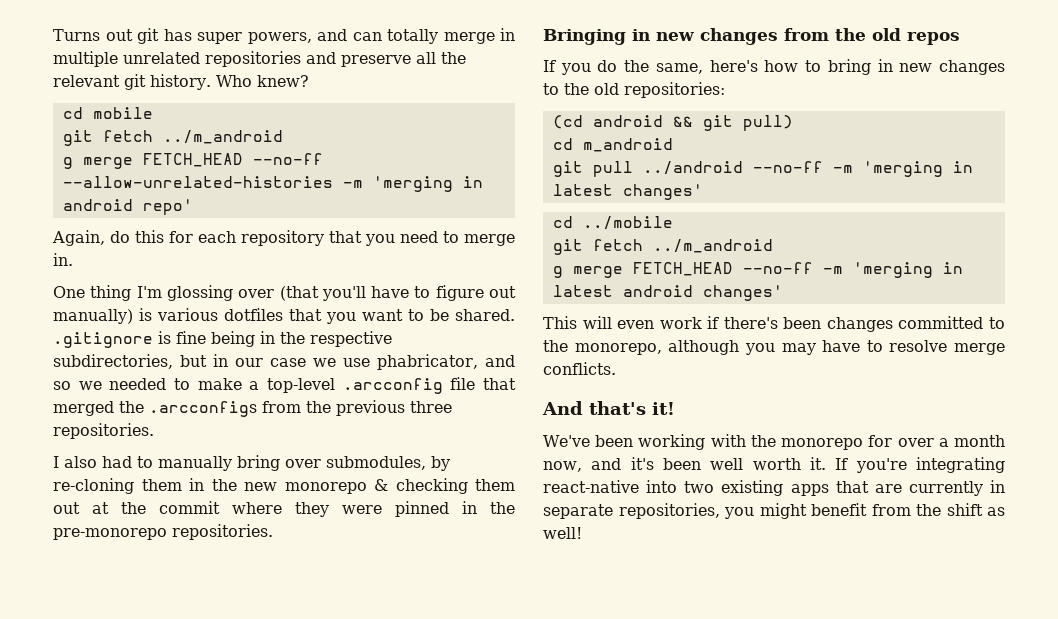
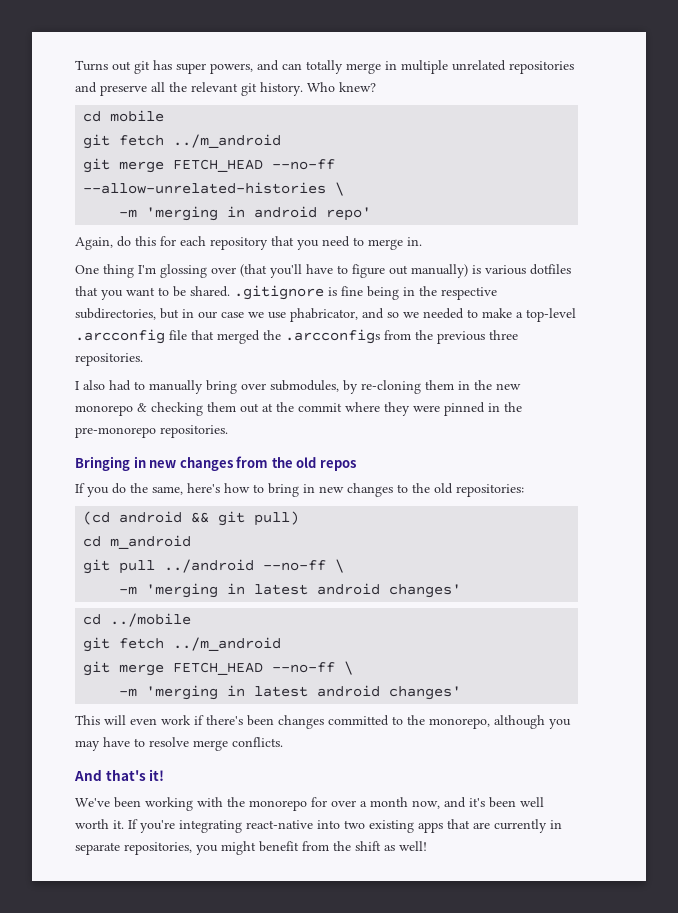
- g merge FETCH_HEAD --no-ff --allow-unrelated-histories -m 'merging in android repo'
+ git merge FETCH_HEAD --no-ff --allow-unrelated-histories \
+ -m 'merging in android repo'
- git pull ../android --no-ff -m 'merging in latest changes'
+ git pull ../android --no-ff \
+ -m 'merging in latest android changes'
- g merge FETCH_HEAD --no-ff -m 'merging in latest android changes'
+ git merge FETCH_HEAD --no-ff \
+ -m 'merging in latest android changes'

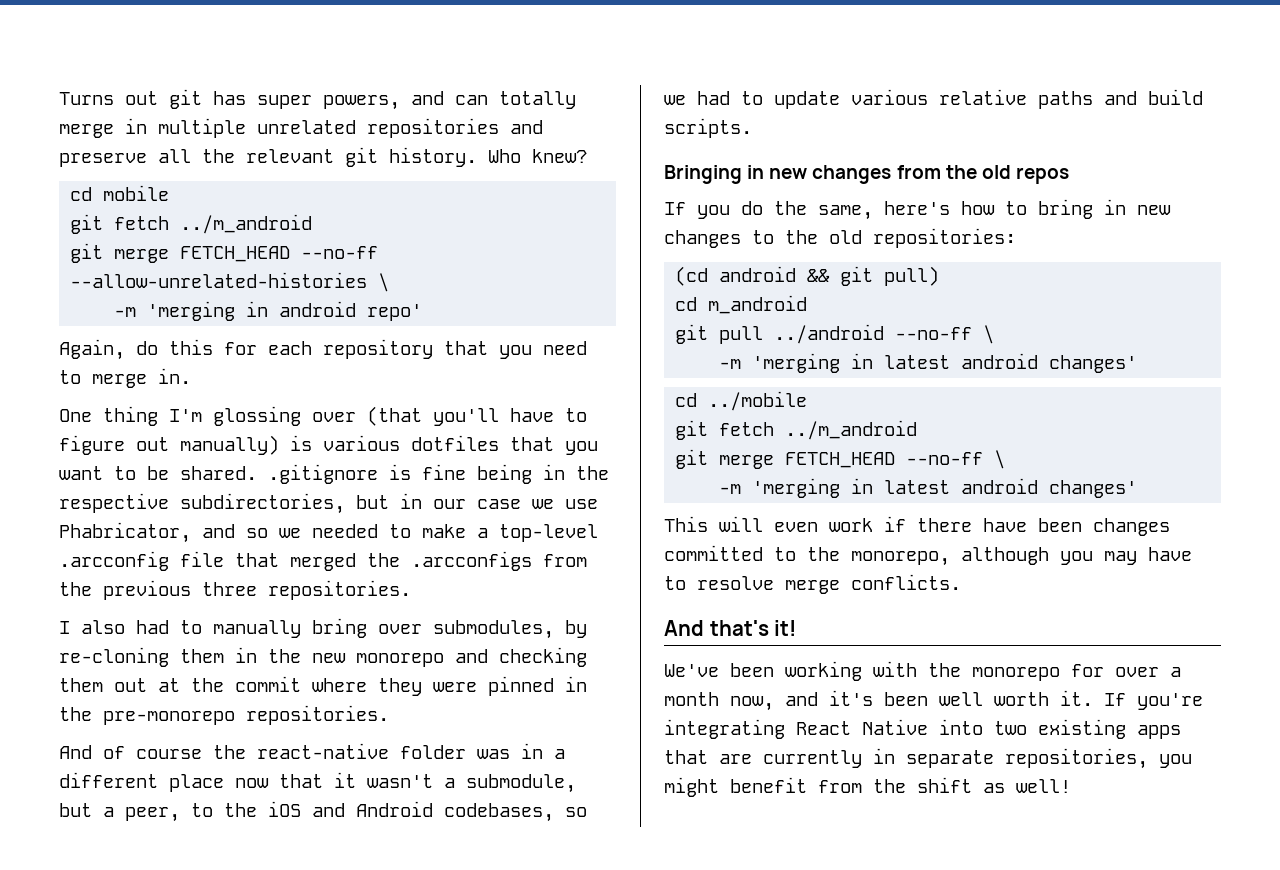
- One thing I'm glossing over (that you'll have to figure out manually) is various dotfiles that you want to be shared. .gitignore is fine being in the respective subdirectories, but in our case we use phabricator, and so we needed to make a top-level .arcconfig file that merged the .arcconfigs from the previous three repositories.
+ One thing I'm glossing over (that you'll have to figure out manually) is various dotfiles that you want to be shared. .gitignore is fine being in the respective subdirectories, but in our case we use Phabricator, and so we needed to make a top-level .arcconfig file that merged the .arcconfigs from the previous three repositories.
- I also had to manually bring over submodules, by re-cloning them in the new monorepo & checking them out at the commit where they were pinned in the pre-monorepo repositories.
+ I also had to manually bring over submodules, by re-cloning them in the new monorepo and checking them out at the commit where they were pinned in the pre-monorepo repositories.
+ And of course the react-native folder was in a different place now that it wasn't a submodule, but a peer, to the iOS and Android codebases, so we had to update various relative paths and build scripts.
- This will even work if there's been changes committed to the monorepo, although you may have to resolve merge conflicts.
+ This will even work if there have been changes committed to the monorepo, although you may have to resolve merge conflicts.
- If you're integrating react-native into two existing apps that are currently in separate repositories, you might benefit from the shift as well!
+ If you're integrating React Native into two existing apps that are currently in separate repositories, you might benefit from the shift as well!

